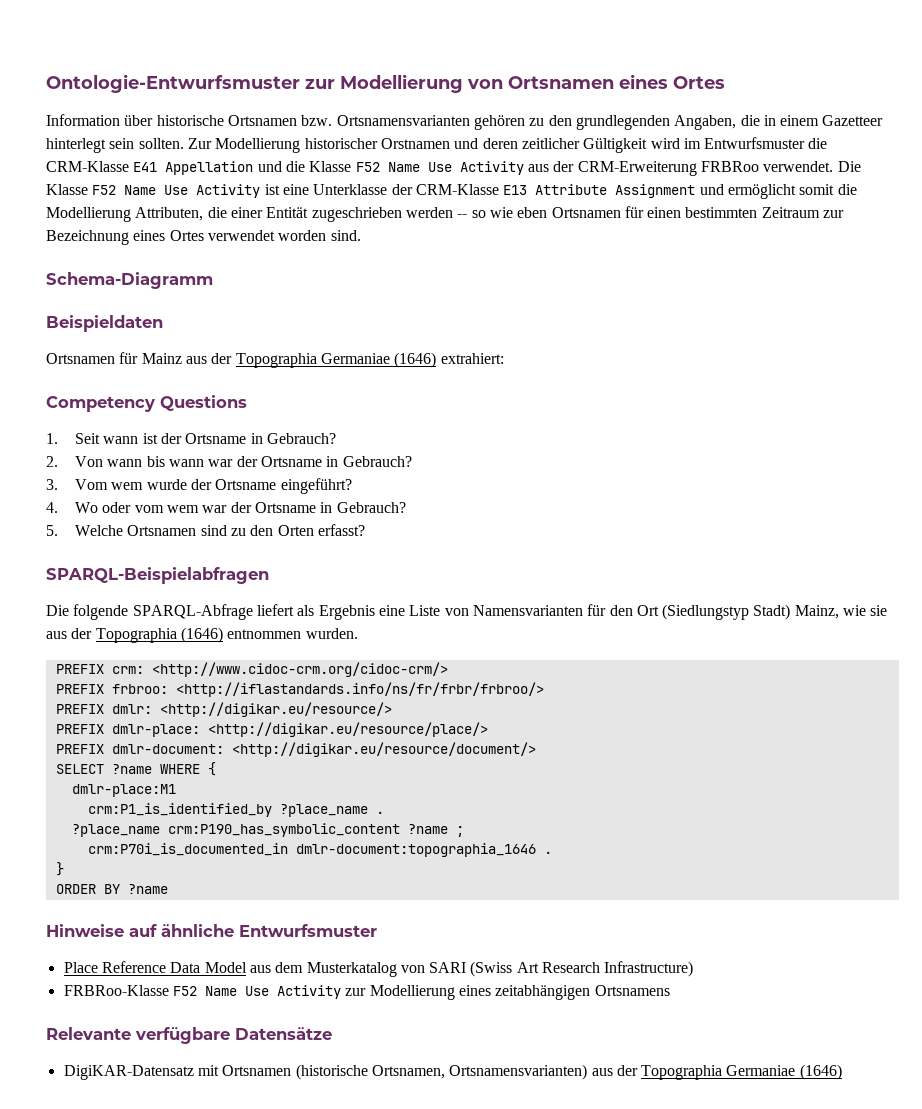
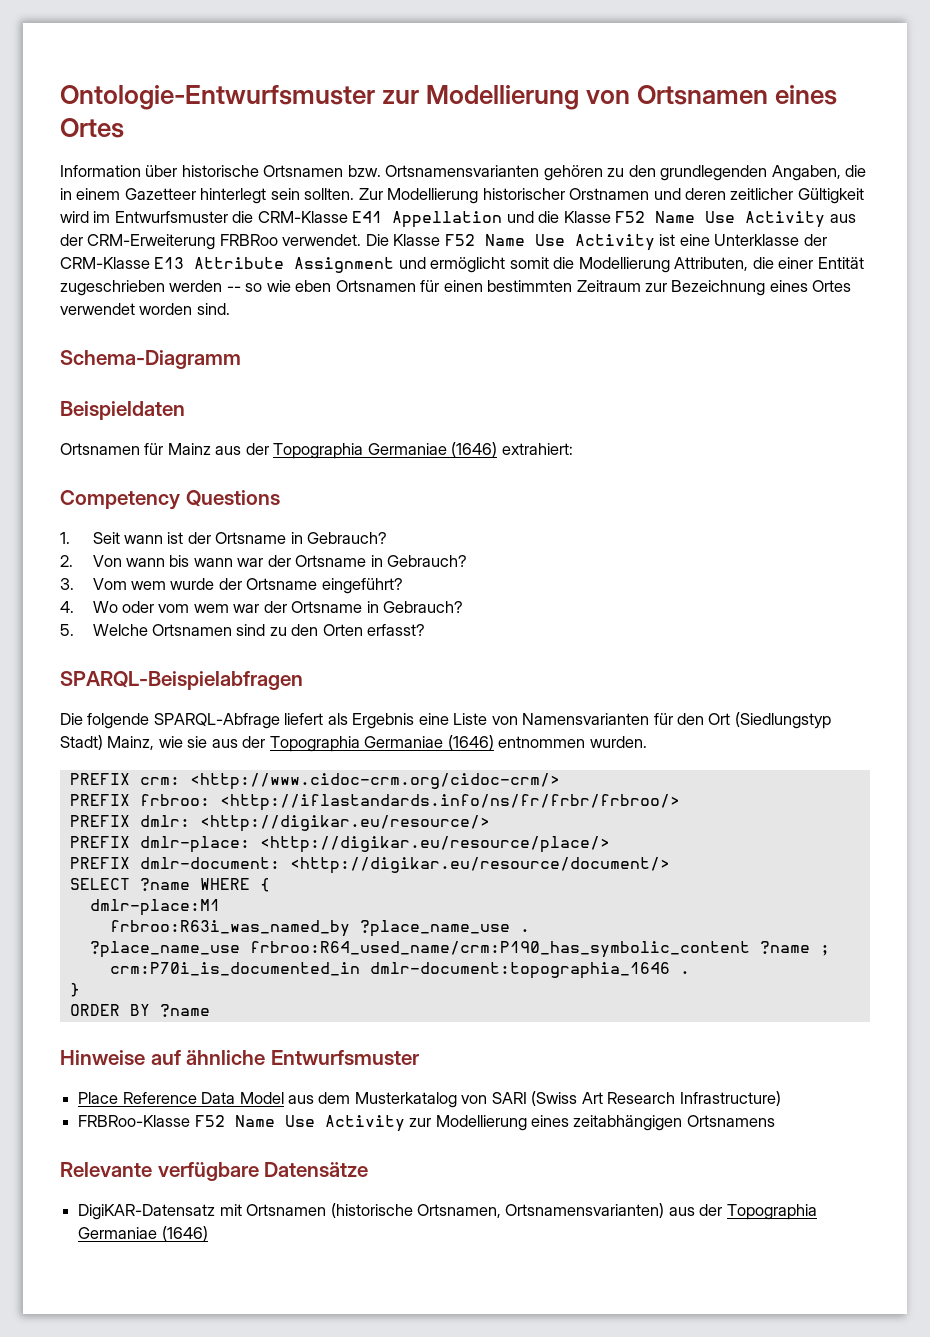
- Die folgende SPARQL-Abfrage liefert als Ergebnis eine Liste von Namensvarianten für den Ort (Siedlungstyp Stadt) Mainz, wie sie aus der Topographia (1646) entnommen wurden.
+ Die folgende SPARQL-Abfrage liefert als Ergebnis eine Liste von Namensvarianten für den Ort (Siedlungstyp Stadt) Mainz, wie sie aus der Topographia Germaniae (1646) entnommen wurden.
- crm:P1_is_identified_by ?place_name .
- ?place_name crm:P190_has_symbolic_content ?name ;
+ frbroo:R63i_was_named_by ?place_name_use .
+ ?place_name_use frbroo:R64_used_name/crm:P190_has_symbolic_content ?name ;

